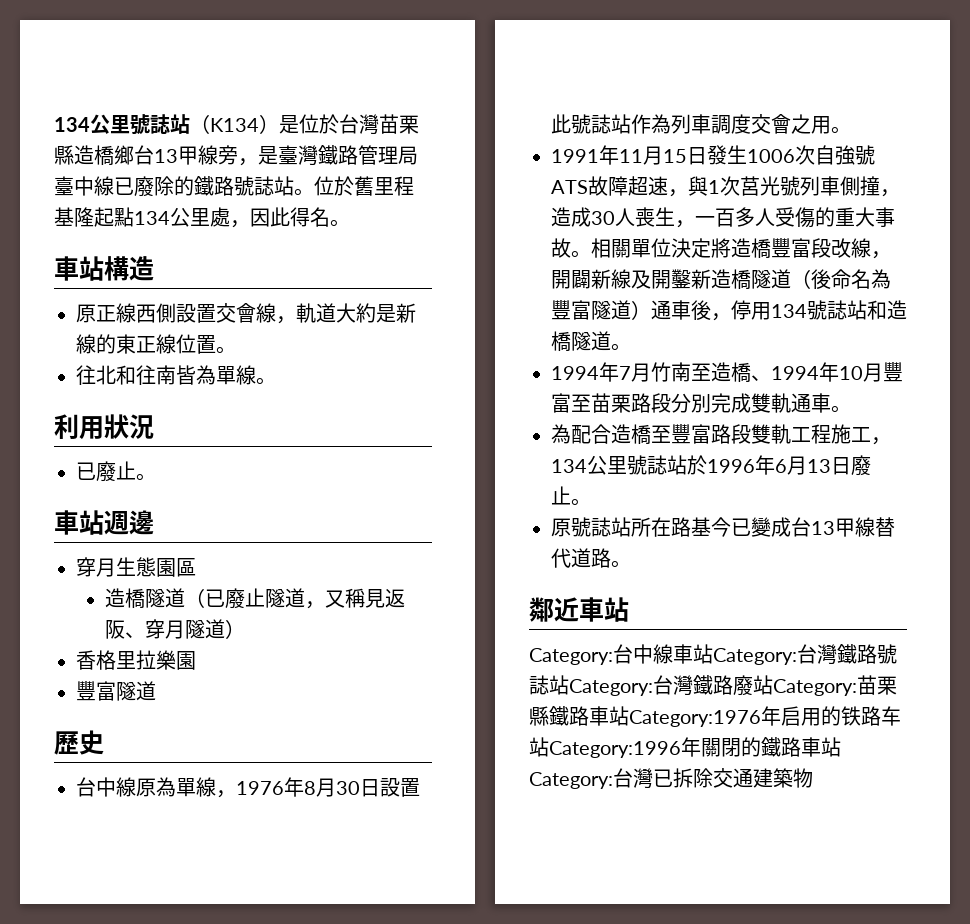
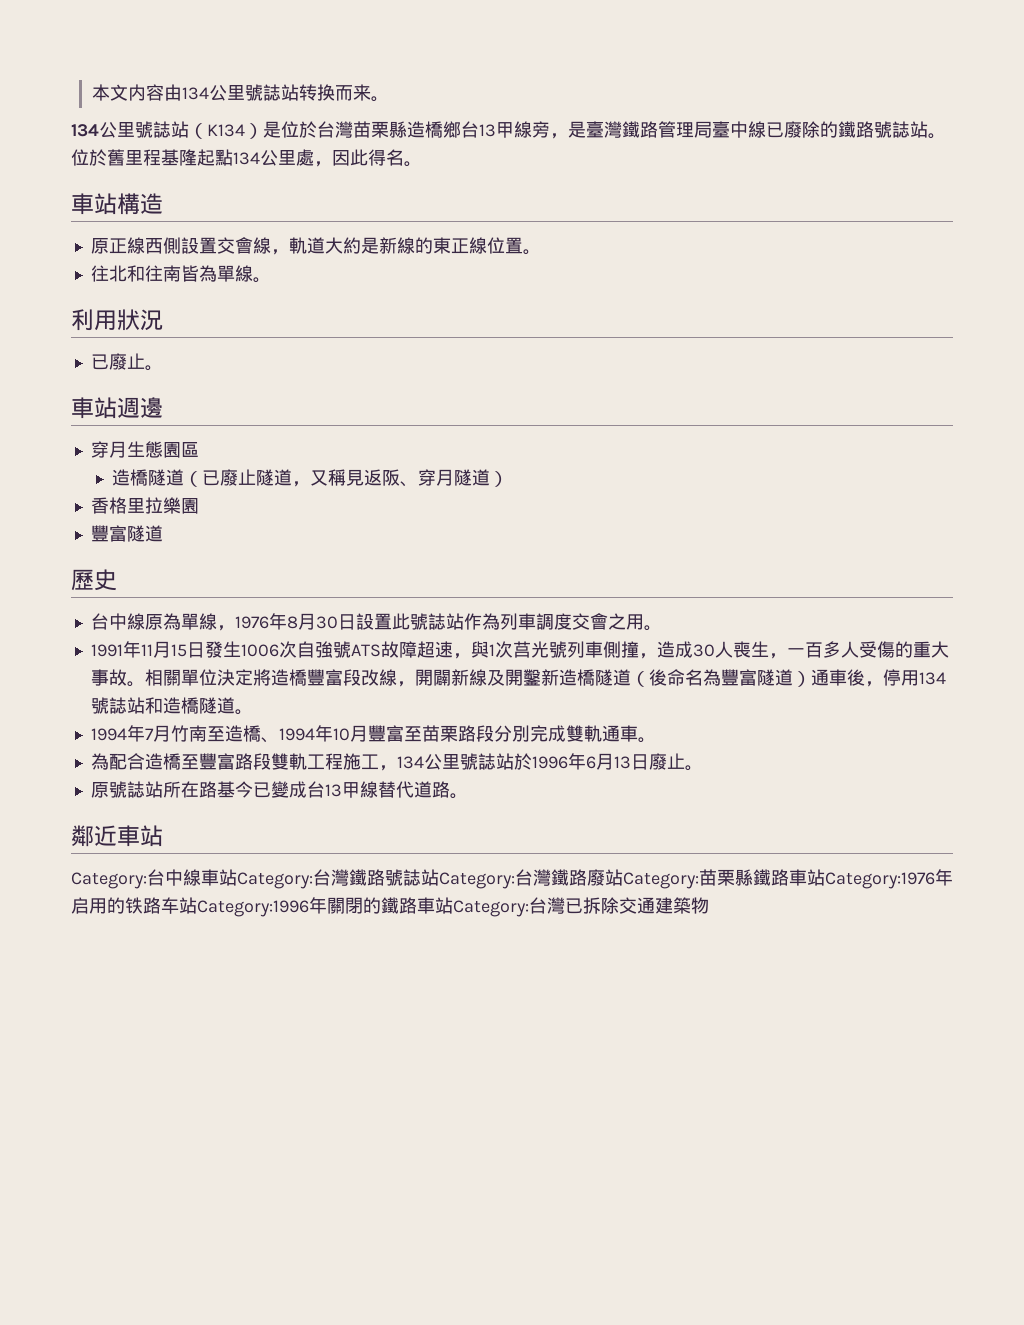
+ 本文内容由134公里號誌站转换而来。

